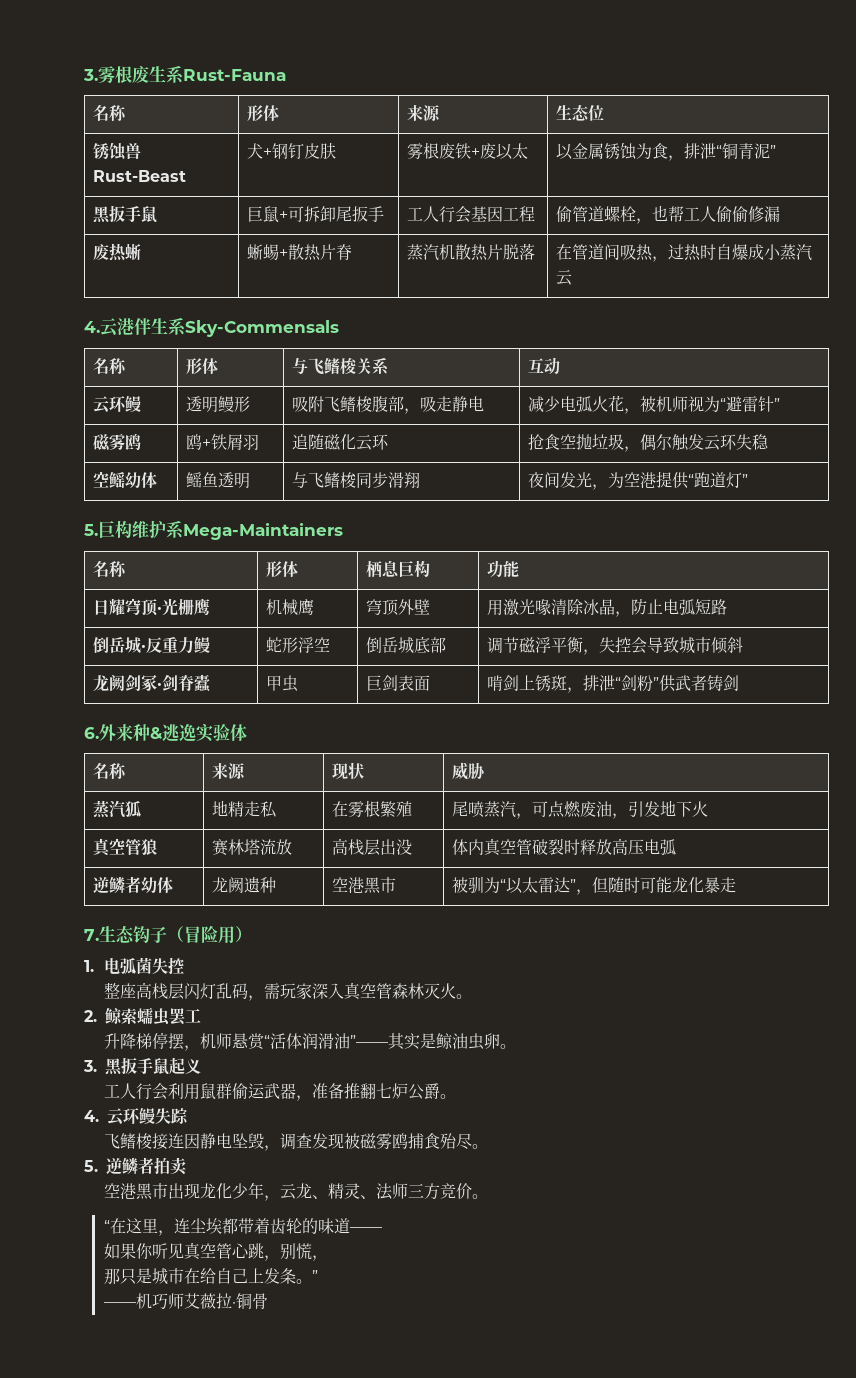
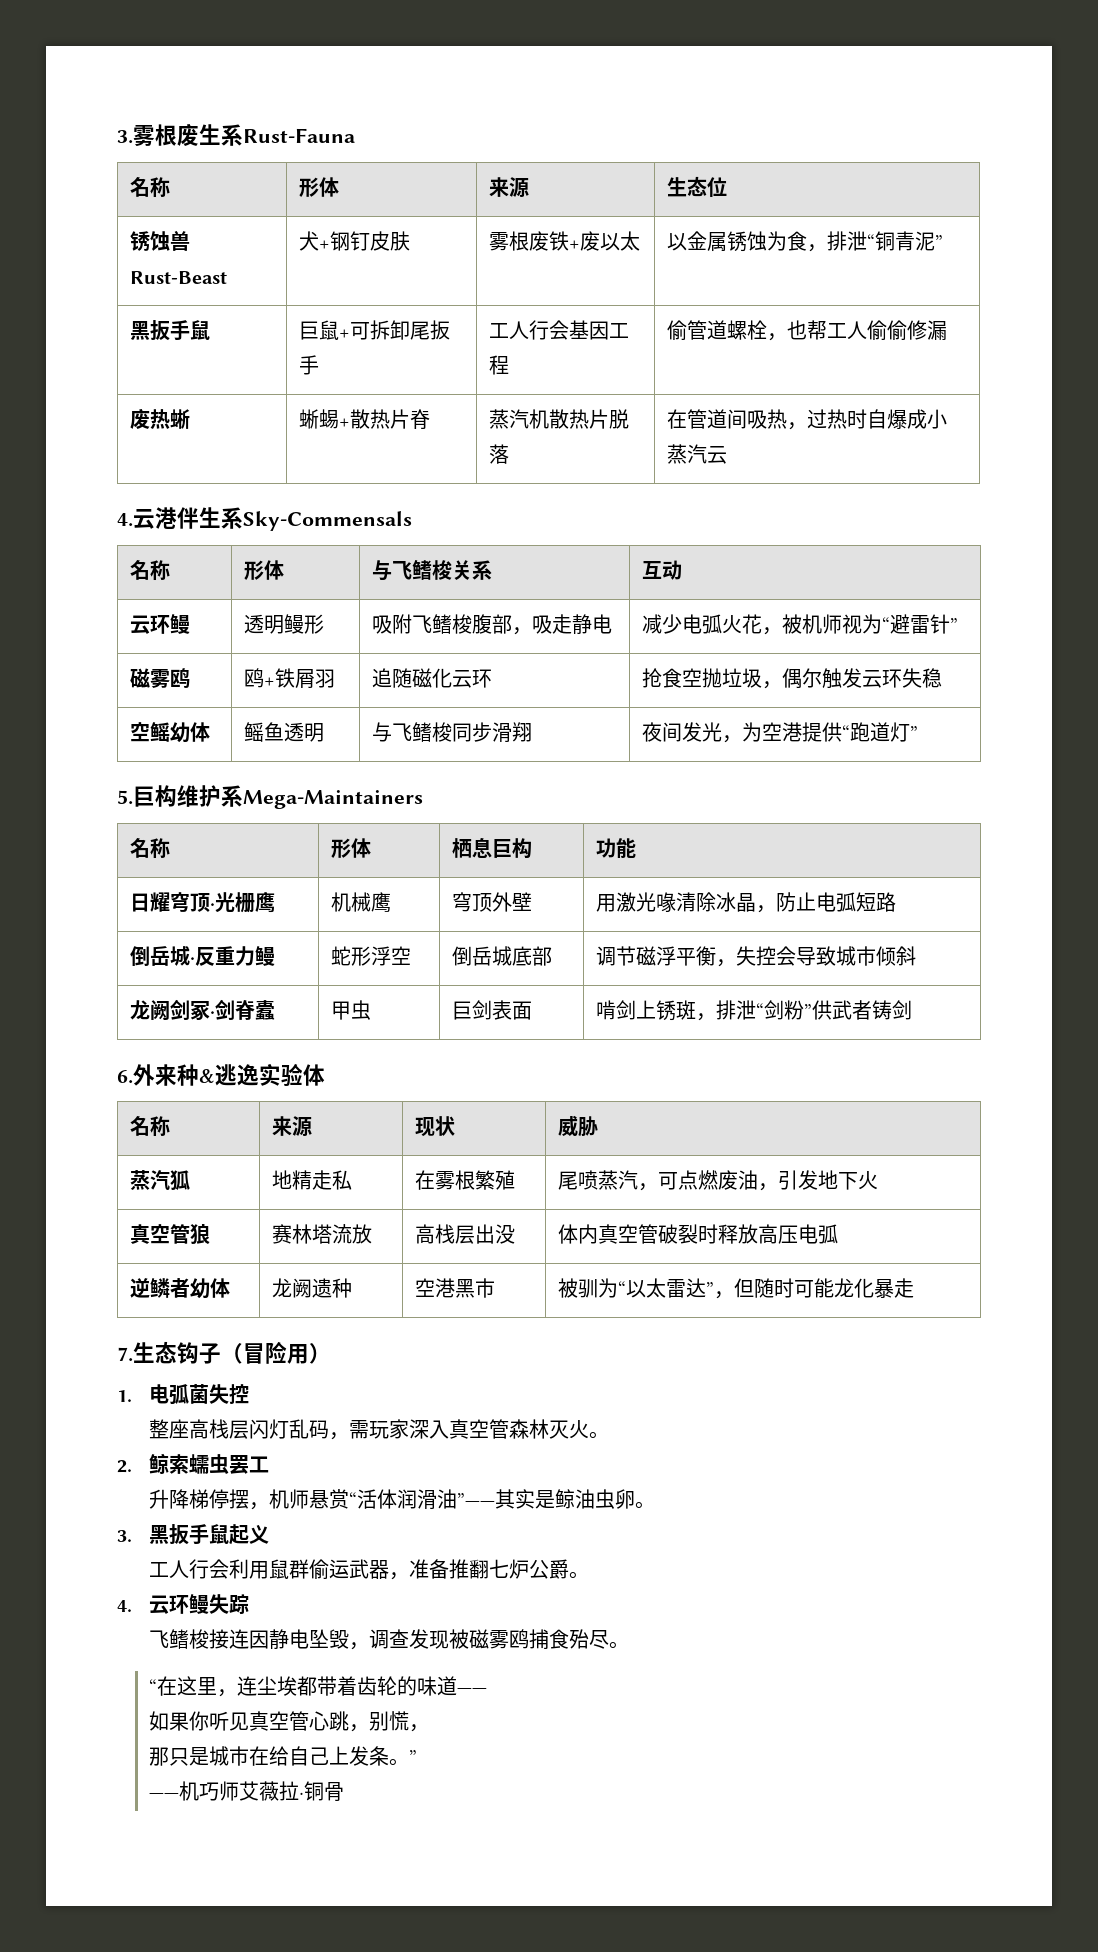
- 5.逆鳞者拍卖
- 空港黑市出现龙化少年，云龙、精灵、法师三方竞价。

